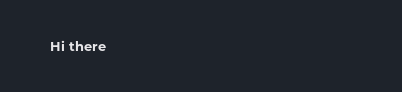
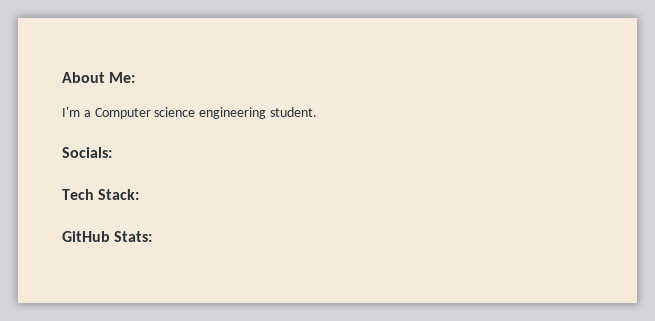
- Hi there
+ About Me:
+ I'm a Computer science engineering student.
+ Socials:
+ Tech Stack:
+ GitHub Stats:

